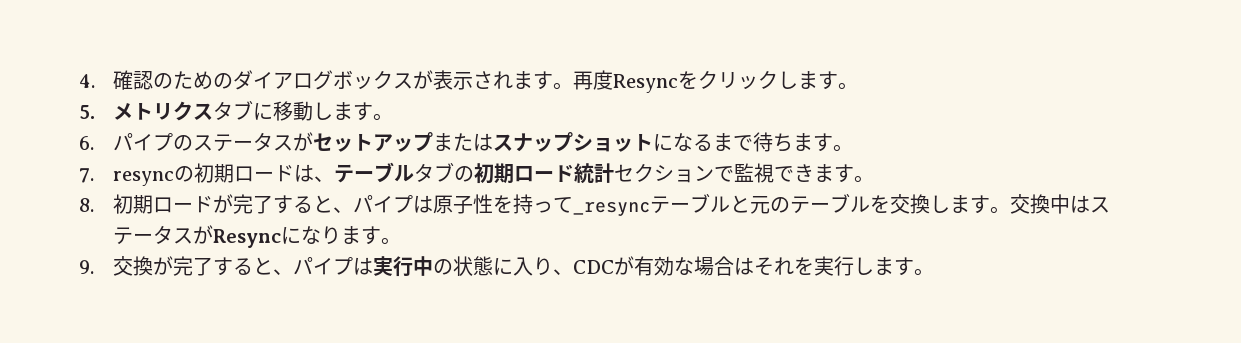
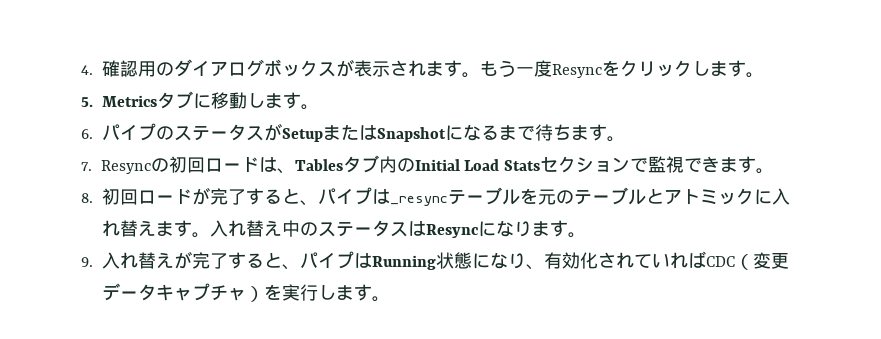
- 4.確認のためのダイアログボックスが表示されます。
+ 4.確認用のダイアログボックスが表示されます。
- 再度Resyncをクリックします。
+ もう一度Resyncをクリックします。
- 5.メトリクスタブに移動します。
+ 5. Metricsタブに移動します。
- 6.パイプのステータスがセットアップまたはスナップショットになるまで待ちます。
+ 6.パイプのステータスがSetupまたはSnapshotになるまで待ちます。
- 7. resyncの初期ロードは、テーブルタブの初期ロード統計セクションで監視できます。
+ 7. Resyncの初回ロードは、Tablesタブ内のInitial Load Statsセクションで監視できます。
- 8.初期ロードが完了すると、パイプは原子性を持って_resyncテーブルと元のテーブルを交換します。交換中はステータスがResyncになります。
+ 8.初回ロードが完了すると、パイプは_resyncテーブルを元のテーブルとアトミックに入れ替えます。入れ替え中のステータスはResyncになります。
- 9.交換が完了すると、パイプは実行中の状態に入り、CDCが有効な場合はそれを実行します。
+ 9.入れ替えが完了すると、パイプはRunning状態になり、有効化されていればCDC（変更データキャプチャ）を実行します。

